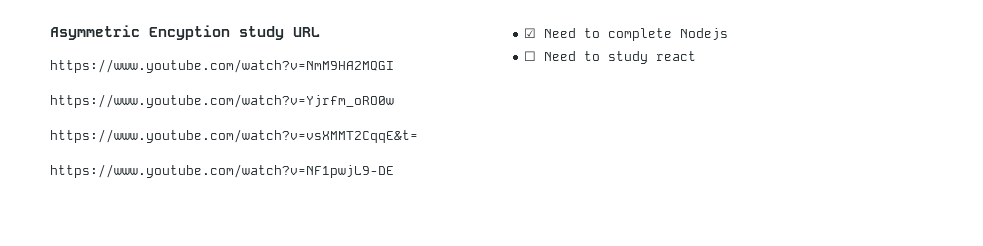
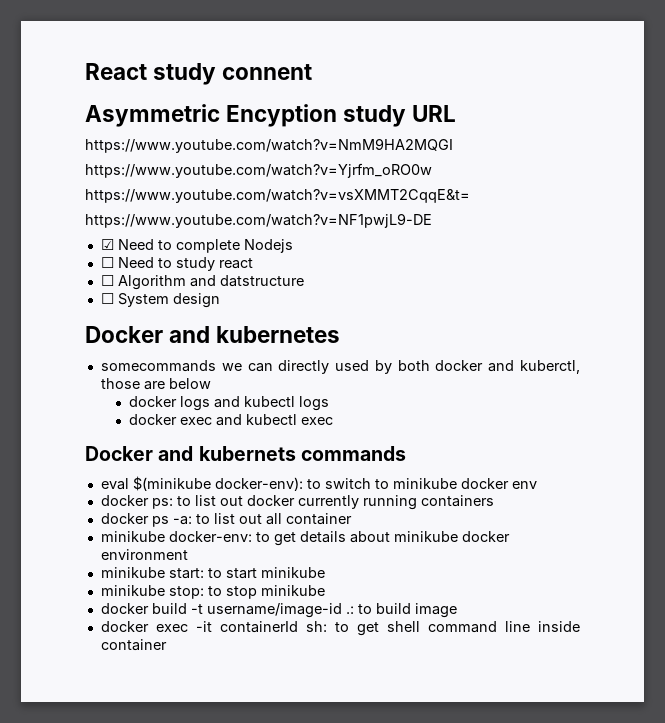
+ React study connent
+ ☐ Algorithm and datstructure
+ ☐ System design
+ Docker and kubernetes
+ somecommands we can directly used by both docker and kuberctl, those are below
+ docker logs and kubectl logs
+ docker exec and kubectl exec
+ Docker and kubernets commands
+ eval $(minikube docker-env): to switch to minikube docker env
+ docker ps: to list out docker currently running containers
+ docker ps -a: to list out all container
+ minikube docker-env: to get details about minikube docker environment
+ minikube start: to start minikube
+ minikube stop: to stop minikube
+ docker build -t username/image-id .: to build image
+ docker exec -it containerId sh: to get shell command line inside container

